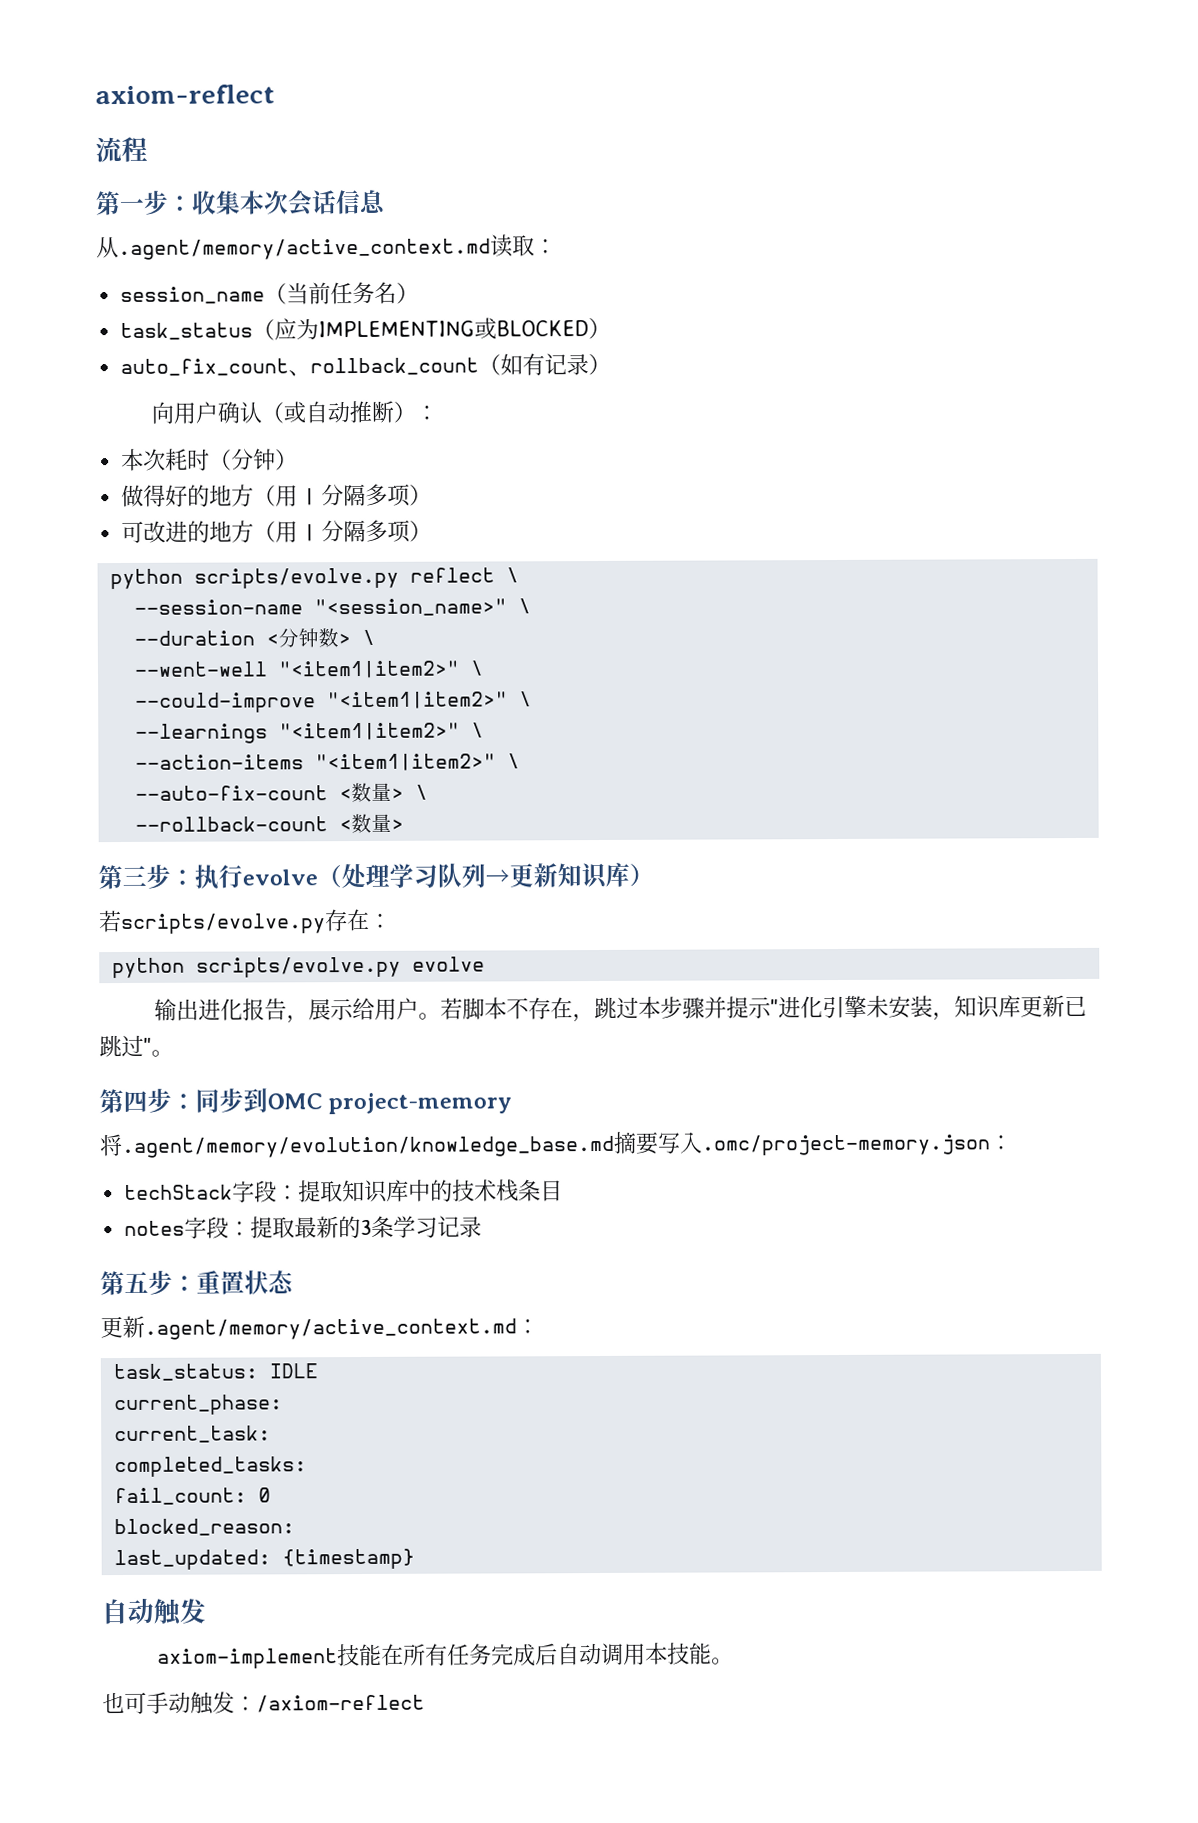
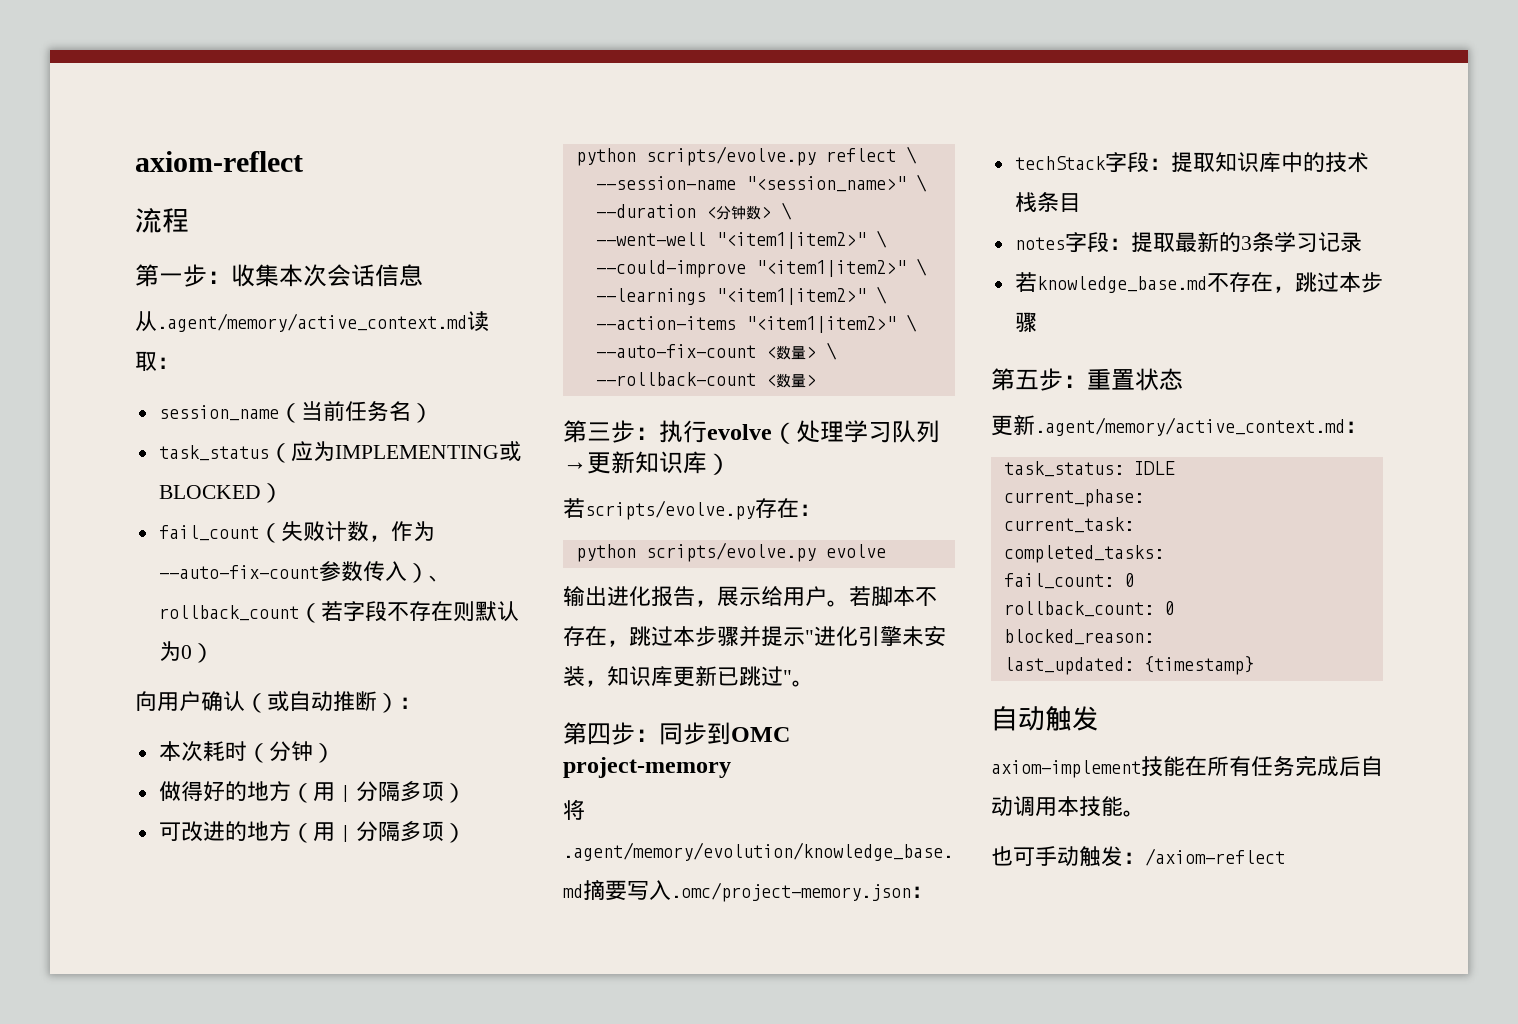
- auto_fix_count、rollback_count（如有记录）
+ fail_count（失败计数，作为--auto-fix-count参数传入）、rollback_count（若字段不存在则默认为0）
+ 若knowledge_base.md不存在，跳过本步骤
+ rollback_count: 0

